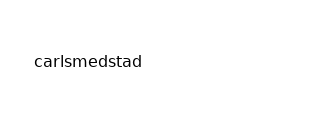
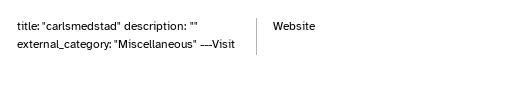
- carlsmedstad
+ title: "carlsmedstad" description: "" external_category: "Miscellaneous" ---Visit Website

